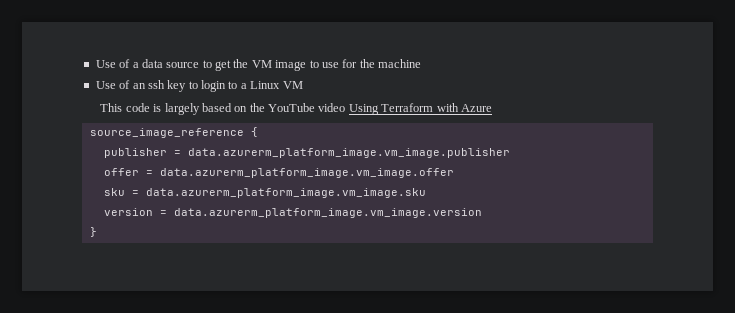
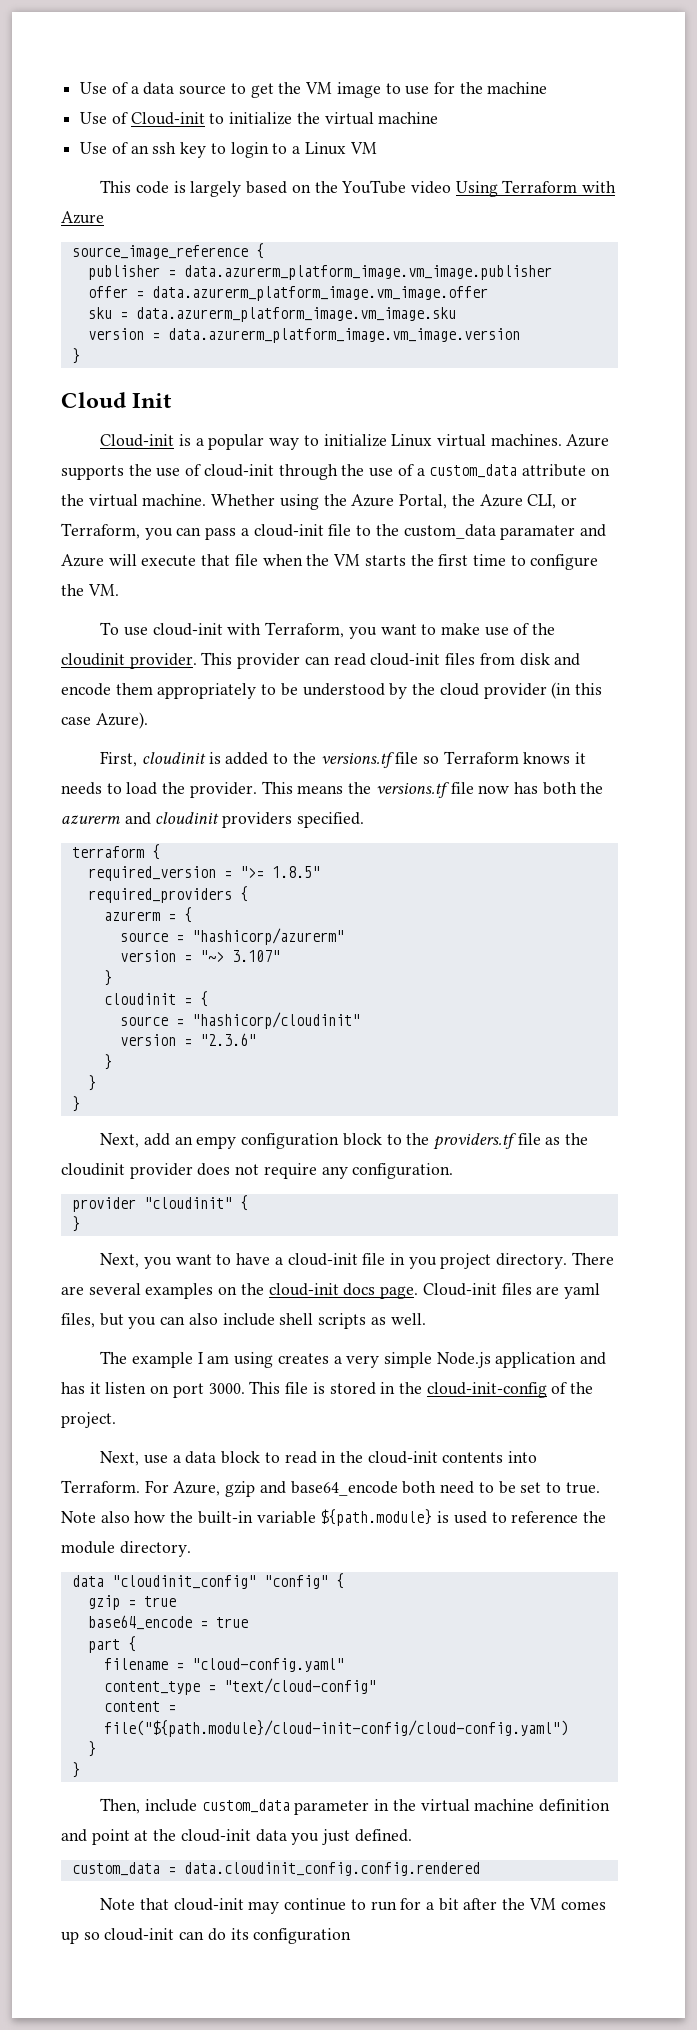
+ Use of Cloud-init to initialize the virtual machine
+ Cloud Init
+ Cloud-init is a popular way to initialize Linux virtual machines. Azure supports the use of cloud-init through the use of a custom_data attribute on the virtual machine. Whether using the Azure Portal, the Azure CLI, or Terraform, you can pass a cloud-init file to the custom_data paramater and Azure will execute that file when the VM starts the first time to configure the VM.
+ To use cloud-init with Terraform, you want to make use of the cloudinit provider. This provider can read cloud-init files from disk and encode them appropriately to be understood by the cloud provider (in this case Azure).
+ First, cloudinit is added to the versions.tf file so Terraform knows it needs to load the provider. This means the versions.tf file now has both the azurerm and cloudinit providers specified.
+ terraform {
+ required_version = ">= 1.8.5"
+ required_providers {
+ azurerm = {
+ source = "hashicorp/azurerm"
+ version = "~> 3.107"
+ }
+ cloudinit = {
+ source = "hashicorp/cloudinit"
+ version = "2.3.6"
+ }
+ }
+ }
+ Next, add an empy configuration block to the providers.tf file as the cloudinit provider does not require any configuration.
+ provider "cloudinit" {
+ }
+ Next, you want to have a cloud-init file in you project directory. There are several examples on the cloud-init docs page. Cloud-init files are yaml files, but you can also include shell scripts as well.
+ The example I am using creates a very simple Node.js application and has it listen on port 3000. This file is stored in the cloud-init-config of the project.
+ Next, use a data block to read in the cloud-init contents into Terraform. For Azure, gzip and base64_encode both need to be set to true. Note also how the built-in variable ${path.module} is used to reference the module directory.
+ data "cloudinit_config" "config" {
+ gzip = true
+ base64_encode = true
+ part {
+ filename = "cloud-config.yaml"
+ content_type = "text/cloud-config"
+ content = file("${path.module}/cloud-init-config/cloud-config.yaml")
+ }
+ }
+ Then, include custom_data parameter in the virtual machine definition and point at the cloud-init data you just defined.
+ custom_data = data.cloudinit_config.config.rendered
+ Note that cloud-init may continue to run for a bit after the VM comes up so cloud-init can do its configuration

